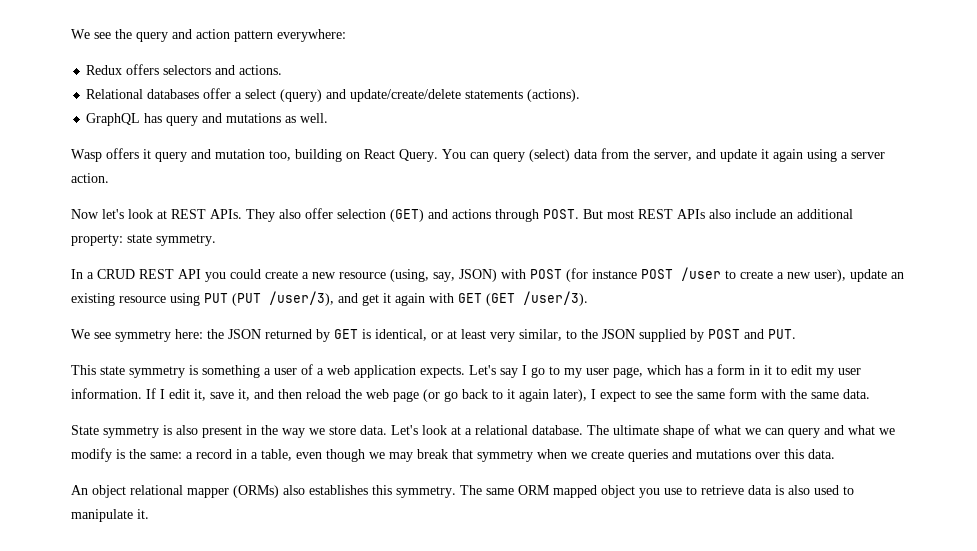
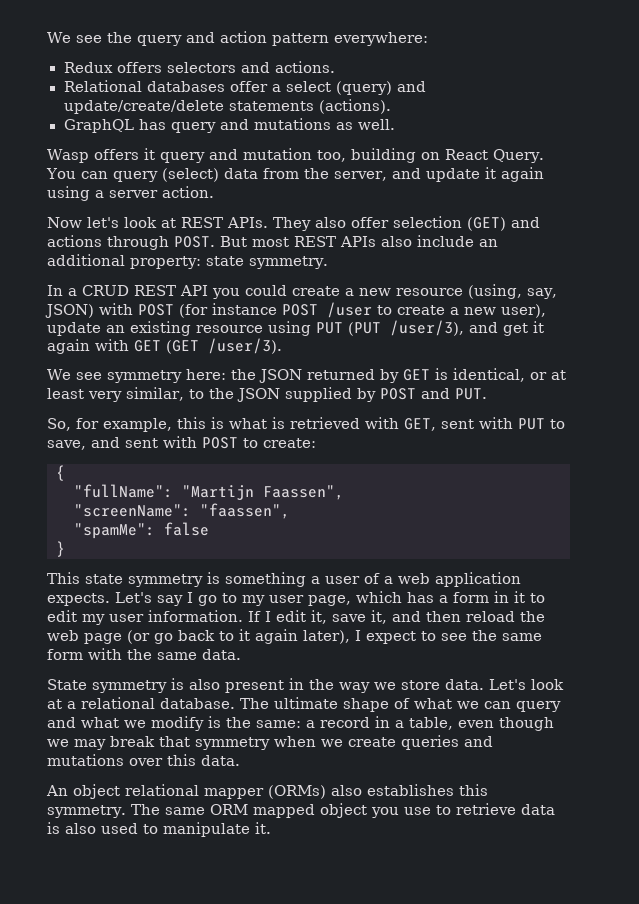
+ So, for example, this is what is retrieved with GET, sent with PUT to save, and sent with POST to create:
+ {
+ "fullName": "Martijn Faassen",
+ "screenName": "faassen",
+ "spamMe": false
+ }

